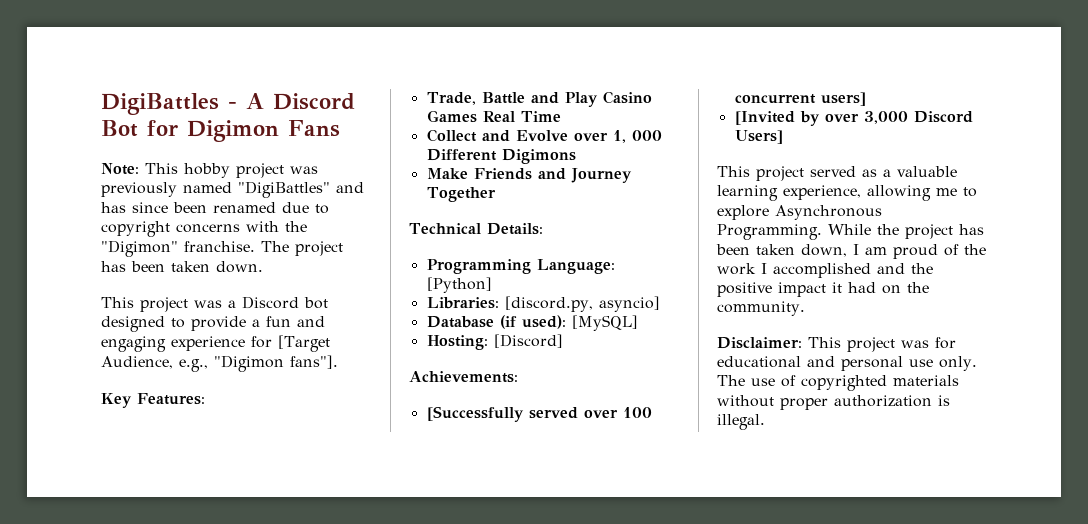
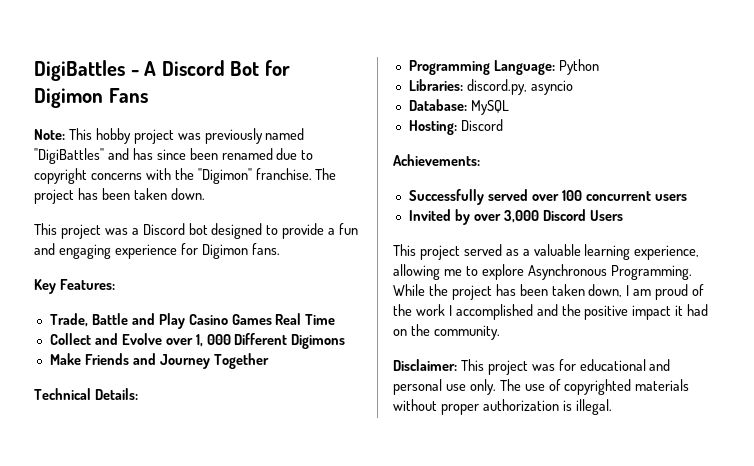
- This project was a Discord bot designed to provide a fun and engaging experience for [Target Audience, e.g., "Digimon fans"].
+ This project was a Discord bot designed to provide a fun and engaging experience for Digimon fans.
- Programming Language: [Python]
+ Programming Language: Python
- Libraries: [discord.py, asyncio]
- Database (if used): [MySQL]
+ Libraries: discord.py, asyncio
+ Database: MySQL
- Hosting: [Discord]
+ Hosting: Discord
- [Successfully served over 100 concurrent users]
- [Invited by over 3,000 Discord Users]
+ Successfully served over 100 concurrent users
+ Invited by over 3,000 Discord Users

